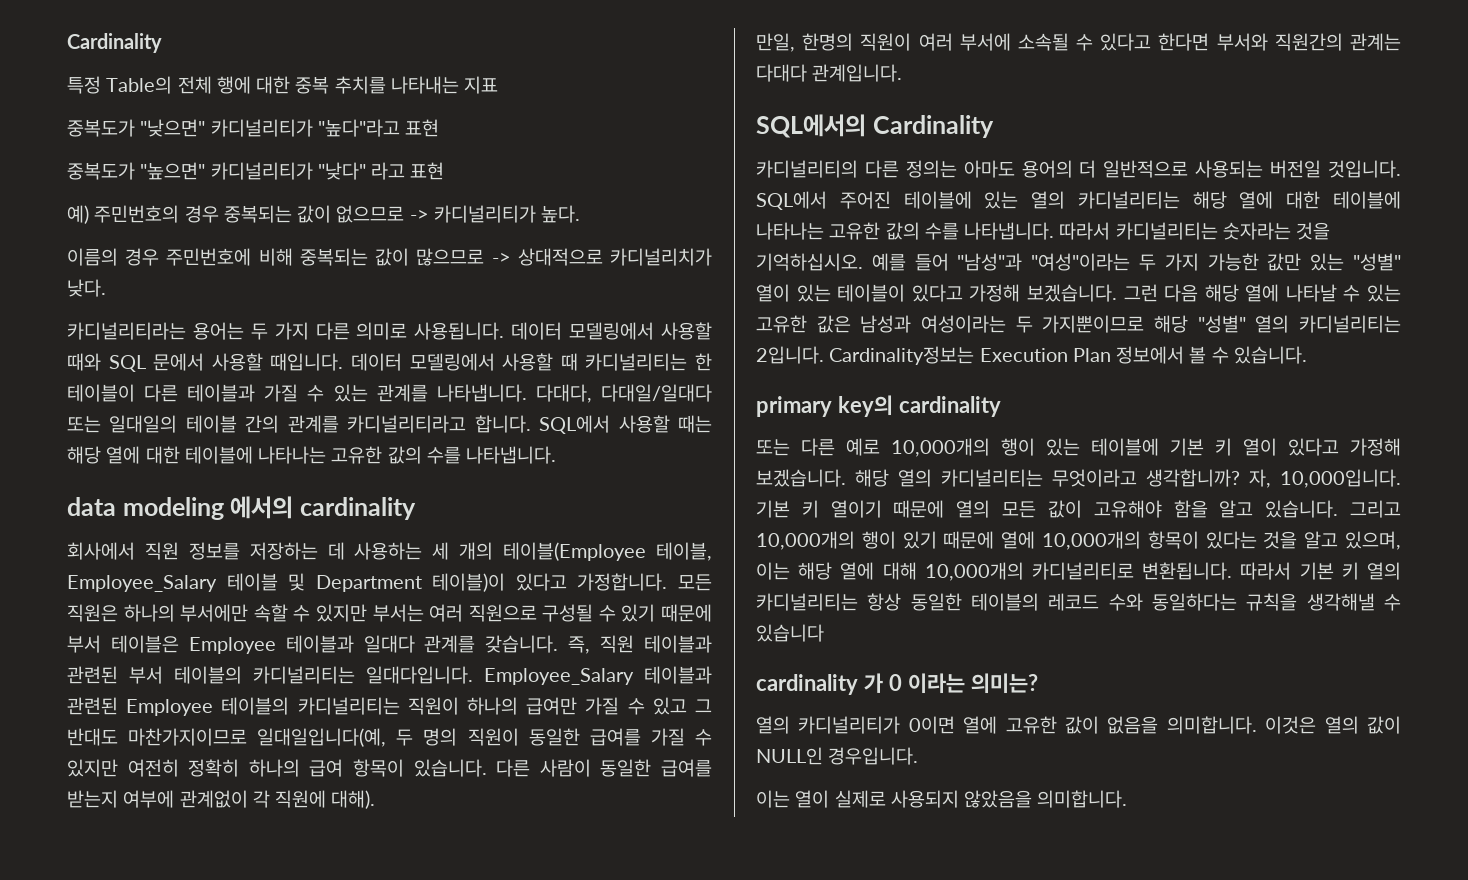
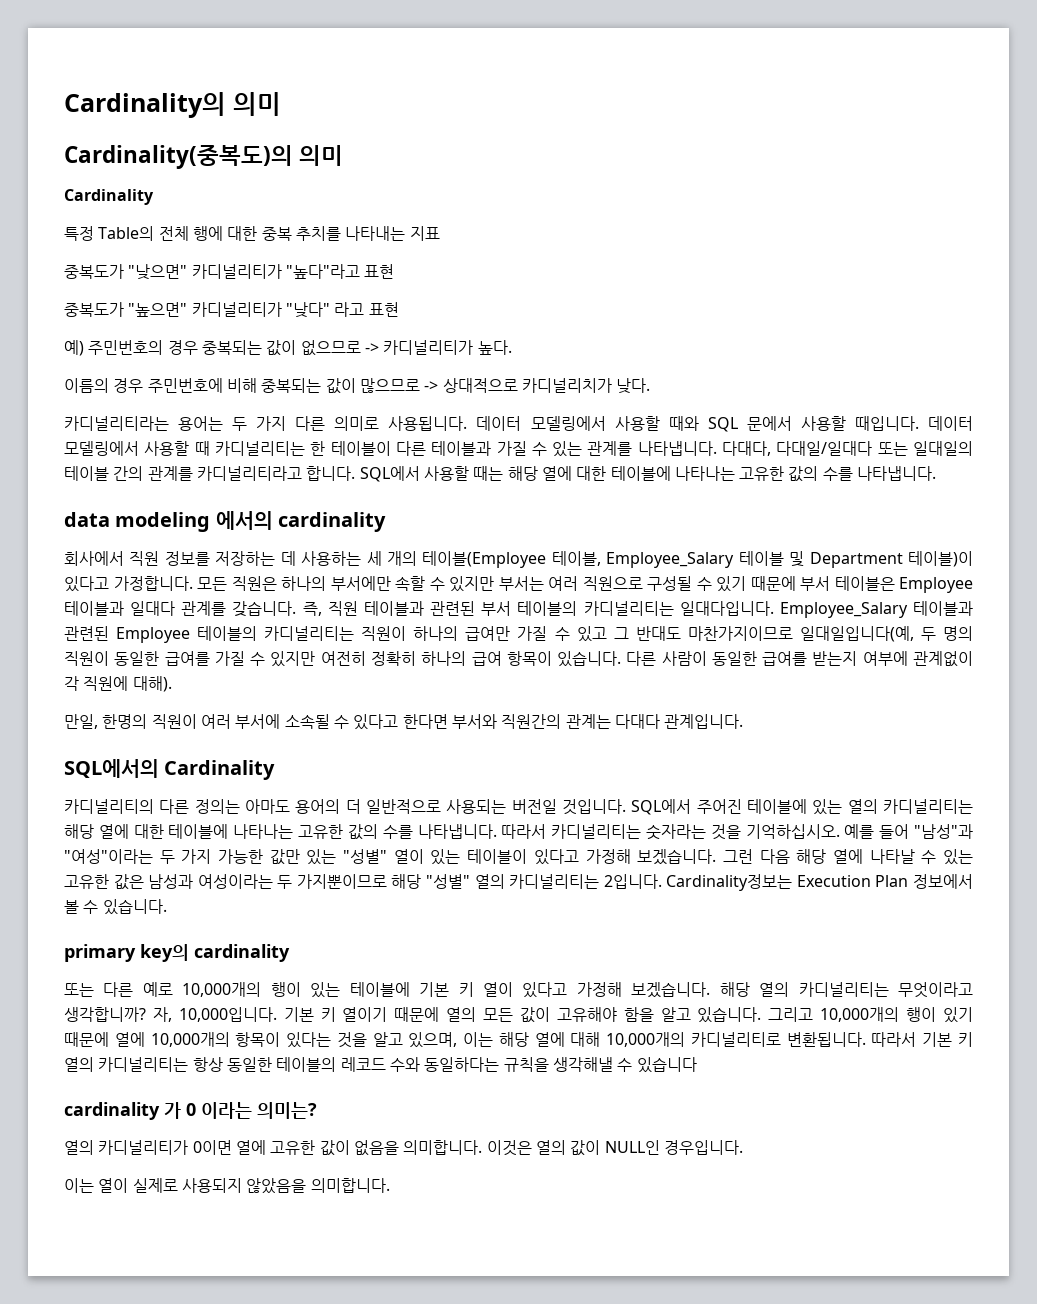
+ Cardinality의 의미
+ Cardinality(중복도)의 의미

